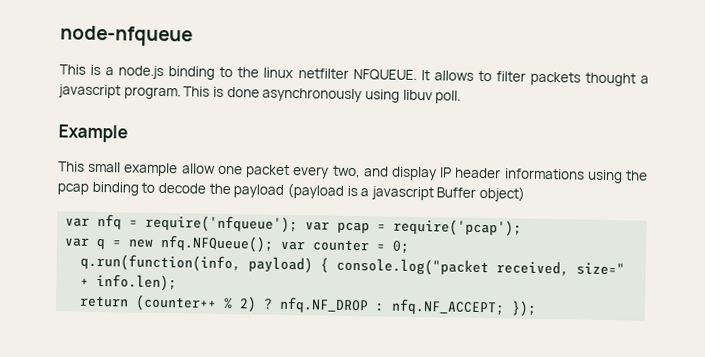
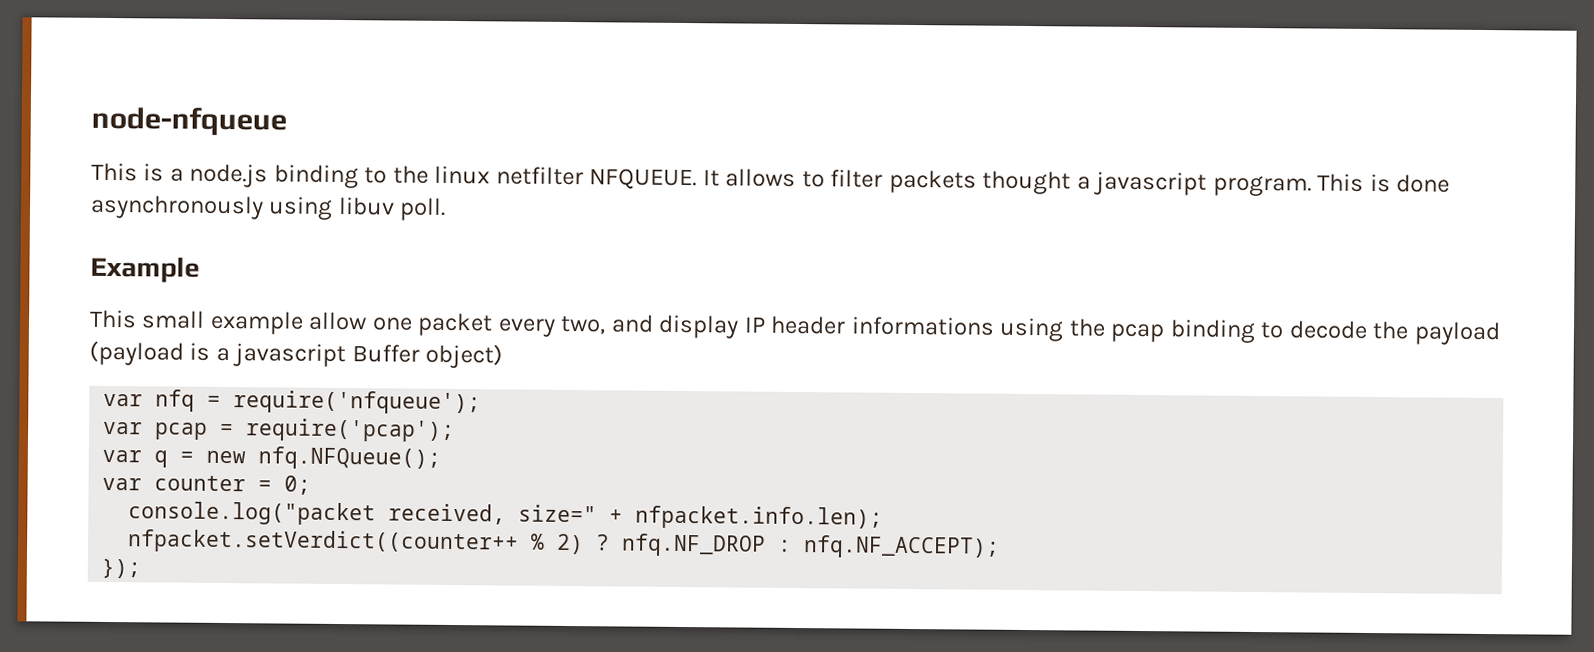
- var nfq = require('nfqueue'); var pcap = require('pcap');
+ var nfq = require('nfqueue');
+ var pcap = require('pcap');
- var q = new nfq.NFQueue(); var counter = 0;
+ var q = new nfq.NFQueue();
+ var counter = 0;
- q.run(function(info, payload) { console.log("packet received, size=" + info.len);
- return (counter++ % 2) ? nfq.NF_DROP : nfq.NF_ACCEPT; });
+ console.log("packet received, size=" + nfpacket.info.len);
+ nfpacket.setVerdict((counter++ % 2) ? nfq.NF_DROP : nfq.NF_ACCEPT);
+ });

